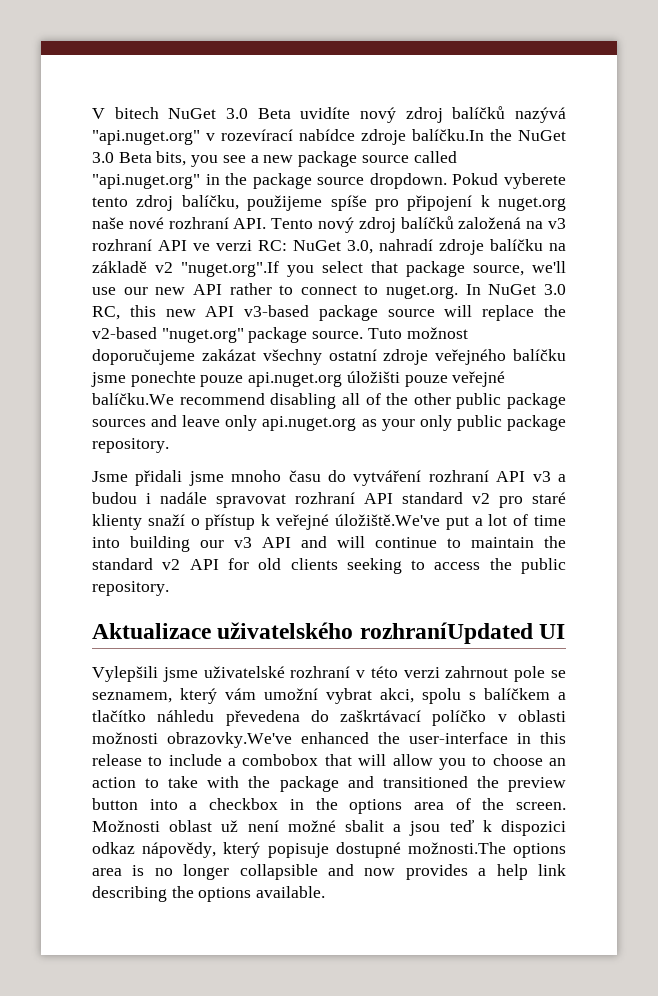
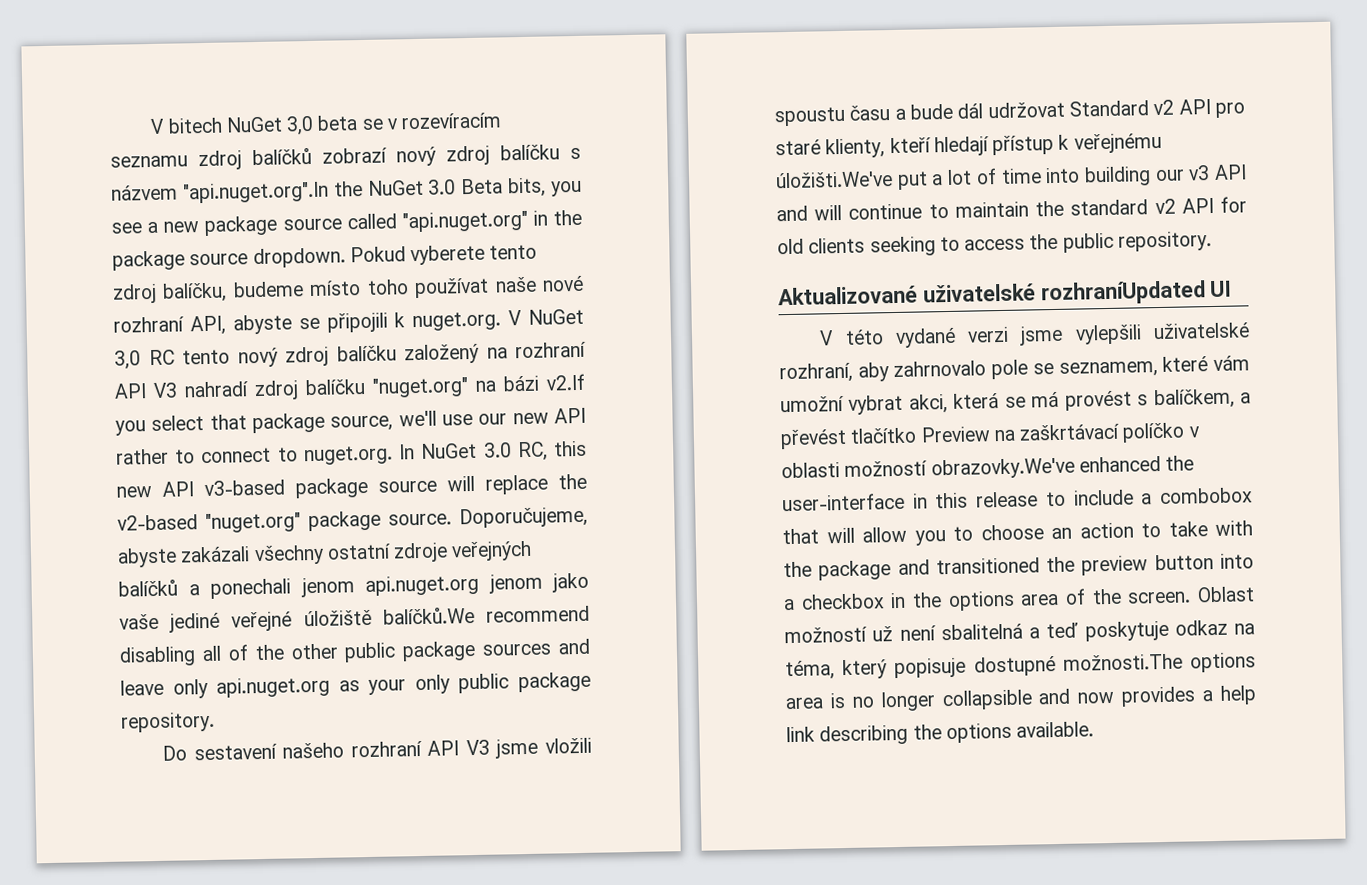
- V bitech NuGet 3.0 Beta uvidíte nový zdroj balíčků nazývá "api.nuget.org" v rozevírací nabídce zdroje balíčku.In the NuGet 3.0 Beta bits, you see a new package source called "api.nuget.org" in the package source dropdown.
+ V bitech NuGet 3,0 beta se v rozevíracím seznamu zdroj balíčků zobrazí nový zdroj balíčku s názvem "api.nuget.org".In the NuGet 3.0 Beta bits, you see a new package source called "api.nuget.org" in the package source dropdown.
- Pokud vyberete tento zdroj balíčku, použijeme spíše pro připojení k nuget.org naše nové rozhraní API. Tento nový zdroj balíčků založená na v3 rozhraní API ve verzi RC: NuGet 3.0, nahradí zdroje balíčku na základě v2 "nuget.org".If you select that package source, we'll use our new API rather to connect to nuget.org. In NuGet 3.0 RC, this new API v3-based package source will replace the v2-based "nuget.org" package source.
+ Pokud vyberete tento zdroj balíčku, budeme místo toho používat naše nové rozhraní API, abyste se připojili k nuget.org. V NuGet 3,0 RC tento nový zdroj balíčku založený na rozhraní API V3 nahradí zdroj balíčku "nuget.org" na bázi v2.If you select that package source, we'll use our new API rather to connect to nuget.org. In NuGet 3.0 RC, this new API v3-based package source will replace the v2-based "nuget.org" package source.
- Tuto možnost doporučujeme zakázat všechny ostatní zdroje veřejného balíčku jsme ponechte pouze api.nuget.org úložišti pouze veřejné balíčku.We recommend disabling all of the other public package sources and leave only api.nuget.org as your only public package repository.
+ Doporučujeme, abyste zakázali všechny ostatní zdroje veřejných balíčků a ponechali jenom api.nuget.org jenom jako vaše jediné veřejné úložiště balíčků.We recommend disabling all of the other public package sources and leave only api.nuget.org as your only public package repository.
- Jsme přidali jsme mnoho času do vytváření rozhraní API v3 a budou i nadále spravovat rozhraní API standard v2 pro staré klienty snaží o přístup k veřejné úložiště.We've put a lot of time into building our v3 API and will continue to maintain the standard v2 API for old clients seeking to access the public repository.
+ Do sestavení našeho rozhraní API V3 jsme vložili spoustu času a bude dál udržovat Standard v2 API pro staré klienty, kteří hledají přístup k veřejnému úložišti.We've put a lot of time into building our v3 API and will continue to maintain the standard v2 API for old clients seeking to access the public repository.
- Aktualizace uživatelského rozhraníUpdated UI
+ Aktualizované uživatelské rozhraníUpdated UI
- Vylepšili jsme uživatelské rozhraní v této verzi zahrnout pole se seznamem, který vám umožní vybrat akci, spolu s balíčkem a tlačítko náhledu převedena do zaškrtávací políčko v oblasti možnosti obrazovky.We've enhanced the user-interface in this release to include a combobox that will allow you to choose an action to take with the package and transitioned the preview button into a checkbox in the options area of the screen.
+ V této vydané verzi jsme vylepšili uživatelské rozhraní, aby zahrnovalo pole se seznamem, které vám umožní vybrat akci, která se má provést s balíčkem, a převést tlačítko Preview na zaškrtávací políčko v oblasti možností obrazovky.We've enhanced the user-interface in this release to include a combobox that will allow you to choose an action to take with the package and transitioned the preview button into a checkbox in the options area of the screen.
- Možnosti oblast už není možné sbalit a jsou teď k dispozici odkaz nápovědy, který popisuje dostupné možnosti.The options area is no longer collapsible and now provides a help link describing the options available.
+ Oblast možností už není sbalitelná a teď poskytuje odkaz na téma, který popisuje dostupné možnosti.The options area is no longer collapsible and now provides a help link describing the options available.

